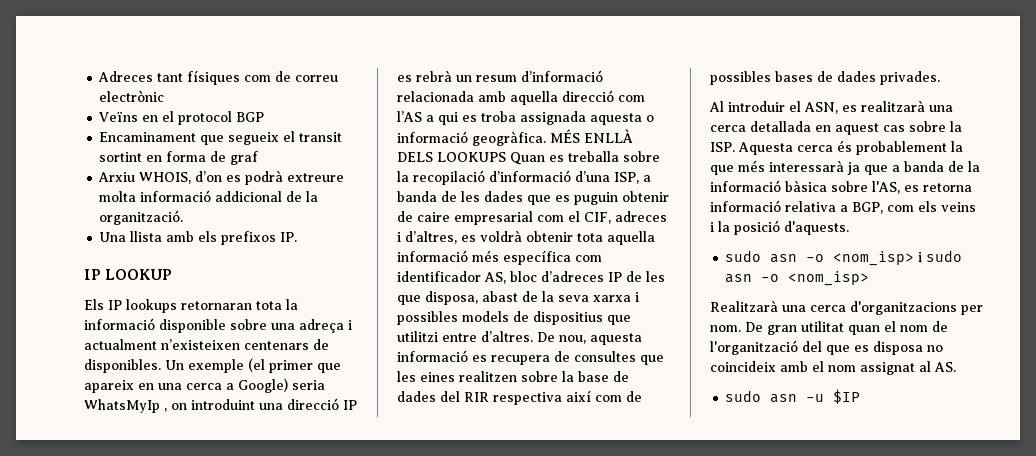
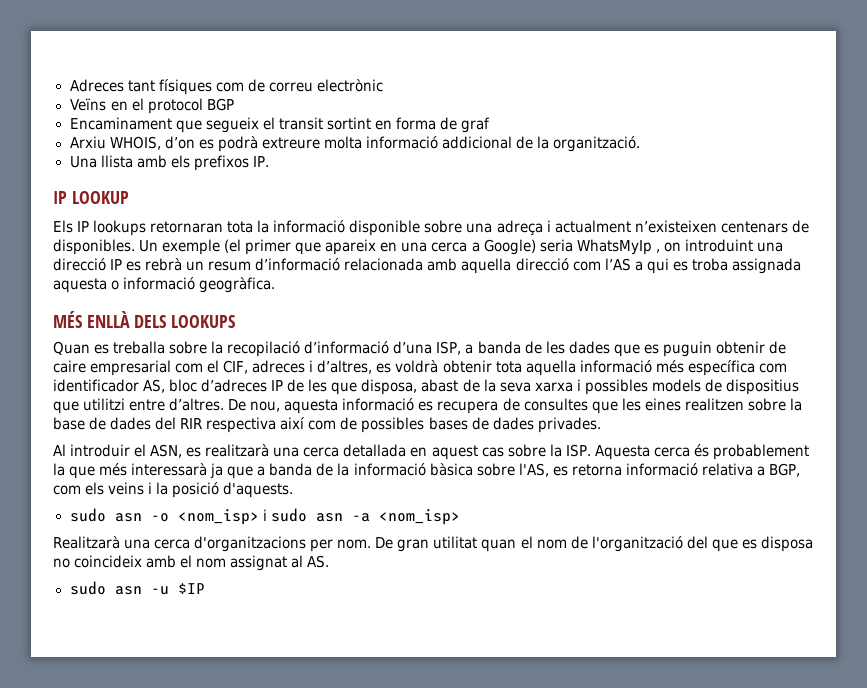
- Un exemple (el primer que apareix en una cerca a Google) seria WhatsMyIp , on introduint una direcció IP es rebrà un resum d’informació relacionada amb aquella direcció com l’AS a qui es troba assignada aquesta o informació geogràfica. MÉS ENLLÀ DELS LOOKUPS Quan es treballa sobre la recopilació d’informació d’una ISP, a banda de les dades que es puguin obtenir de caire empresarial com el CIF, adreces i d’altres, es voldrà obtenir tota aquella informació més específica com identificador AS, bloc d’adreces IP de les que disposa, abast de la seva xarxa i possibles models de dispositius que utilitzi entre d’altres.
+ Un exemple (el primer que apareix en una cerca a Google) seria WhatsMyIp , on introduint una direcció IP es rebrà un resum d’informació relacionada amb aquella direcció com l’AS a qui es troba assignada aquesta o informació geogràfica.
+ MÉS ENLLÀ DELS LOOKUPS
+ Quan es treballa sobre la recopilació d’informació d’una ISP, a banda de les dades que es puguin obtenir de caire empresarial com el CIF, adreces i d’altres, es voldrà obtenir tota aquella informació més específica com identificador AS, bloc d’adreces IP de les que disposa, abast de la seva xarxa i possibles models de dispositius que utilitzi entre d’altres.
- sudo asn -o <nom_isp> i sudo asn -o <nom_isp>
+ sudo asn -o <nom_isp> i sudo asn -a <nom_isp>

